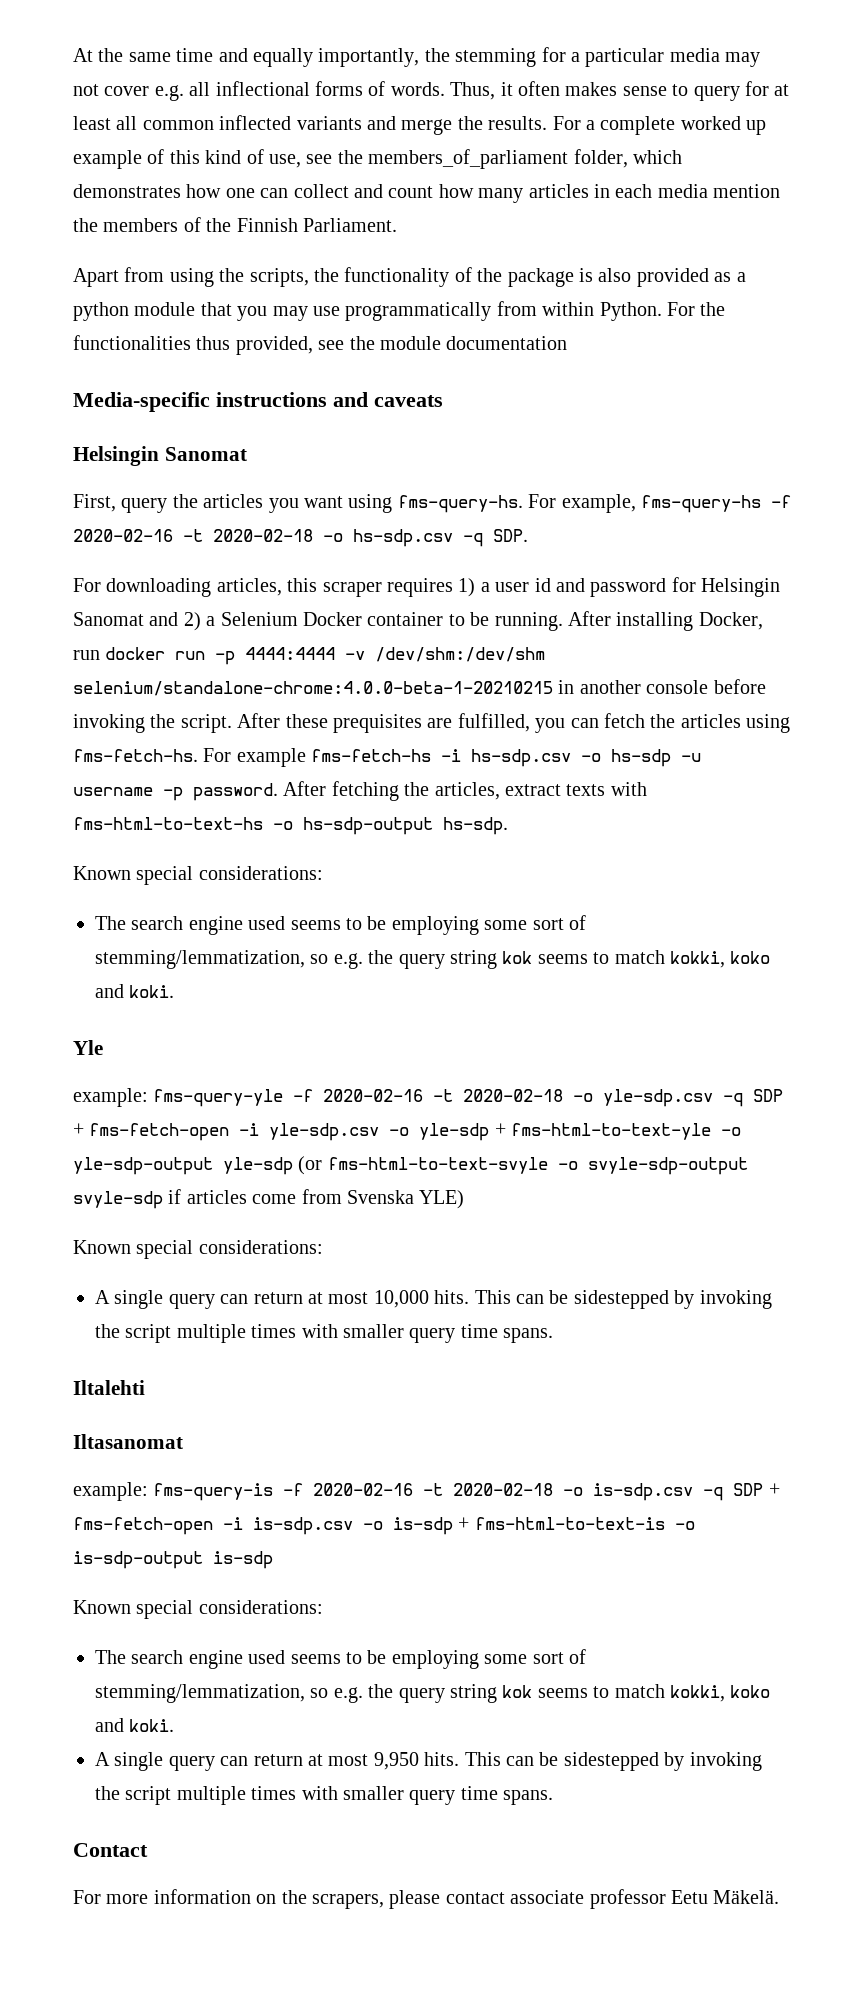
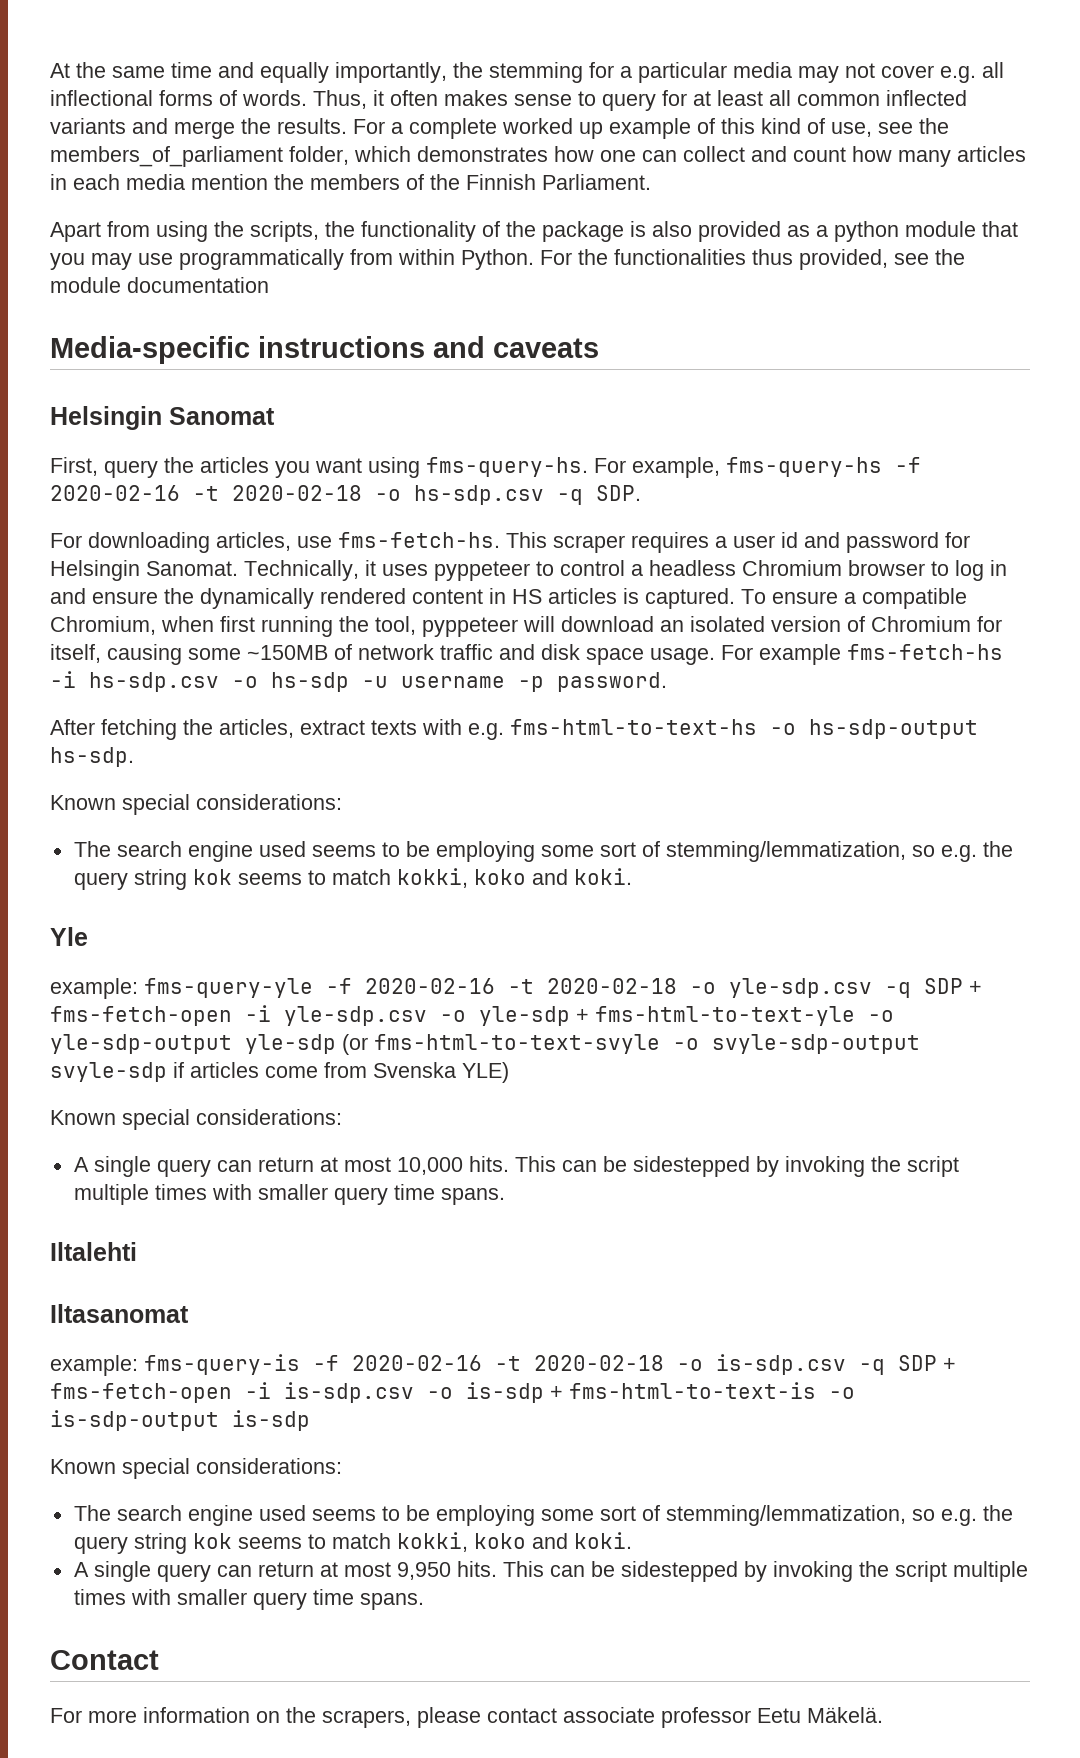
- For downloading articles, this scraper requires 1) a user id and password for Helsingin Sanomat and 2) a Selenium Docker container to be running. After installing Docker, run docker run -p 4444:4444 -v /dev/shm:/dev/shm selenium/standalone-chrome:4.0.0-beta-1-20210215 in another console before invoking the script. After these prequisites are fulfilled, you can fetch the articles using fms-fetch-hs.
+ For downloading articles, use fms-fetch-hs. This scraper requires a user id and password for Helsingin Sanomat. Technically, it uses pyppeteer to control a headless Chromium browser to log in and ensure the dynamically rendered content in HS articles is captured. To ensure a compatible Chromium, when first running the tool, pyppeteer will download an isolated version of Chromium for itself, causing some ~150MB of network traffic and disk space usage.
- For example fms-fetch-hs -i hs-sdp.csv -o hs-sdp -u username -p password. After fetching the articles, extract texts with fms-html-to-text-hs -o hs-sdp-output hs-sdp.
+ For example fms-fetch-hs -i hs-sdp.csv -o hs-sdp -u username -p password.
+ After fetching the articles, extract texts with e.g. fms-html-to-text-hs -o hs-sdp-output hs-sdp.

